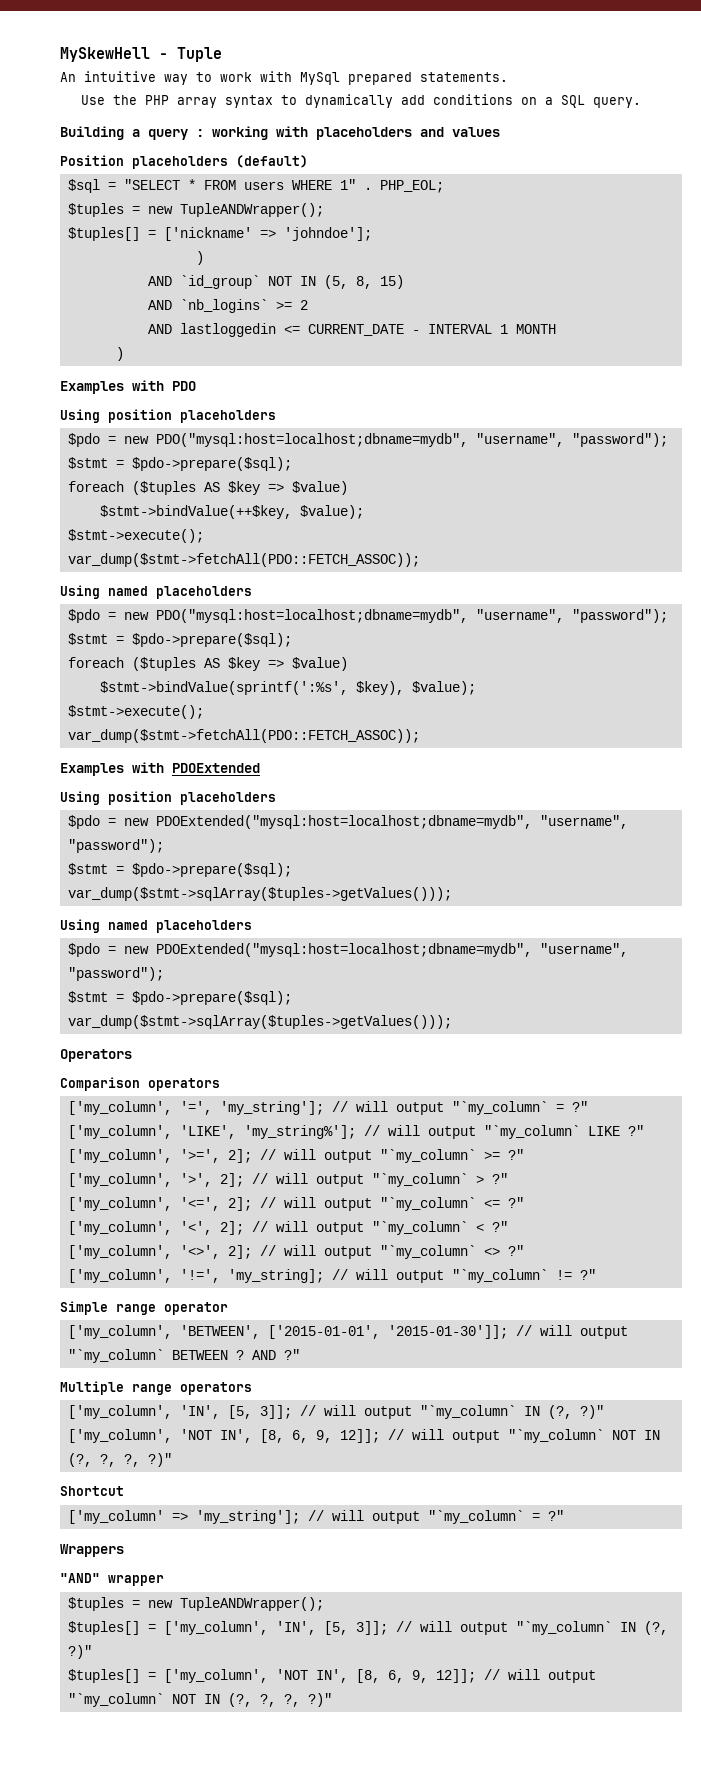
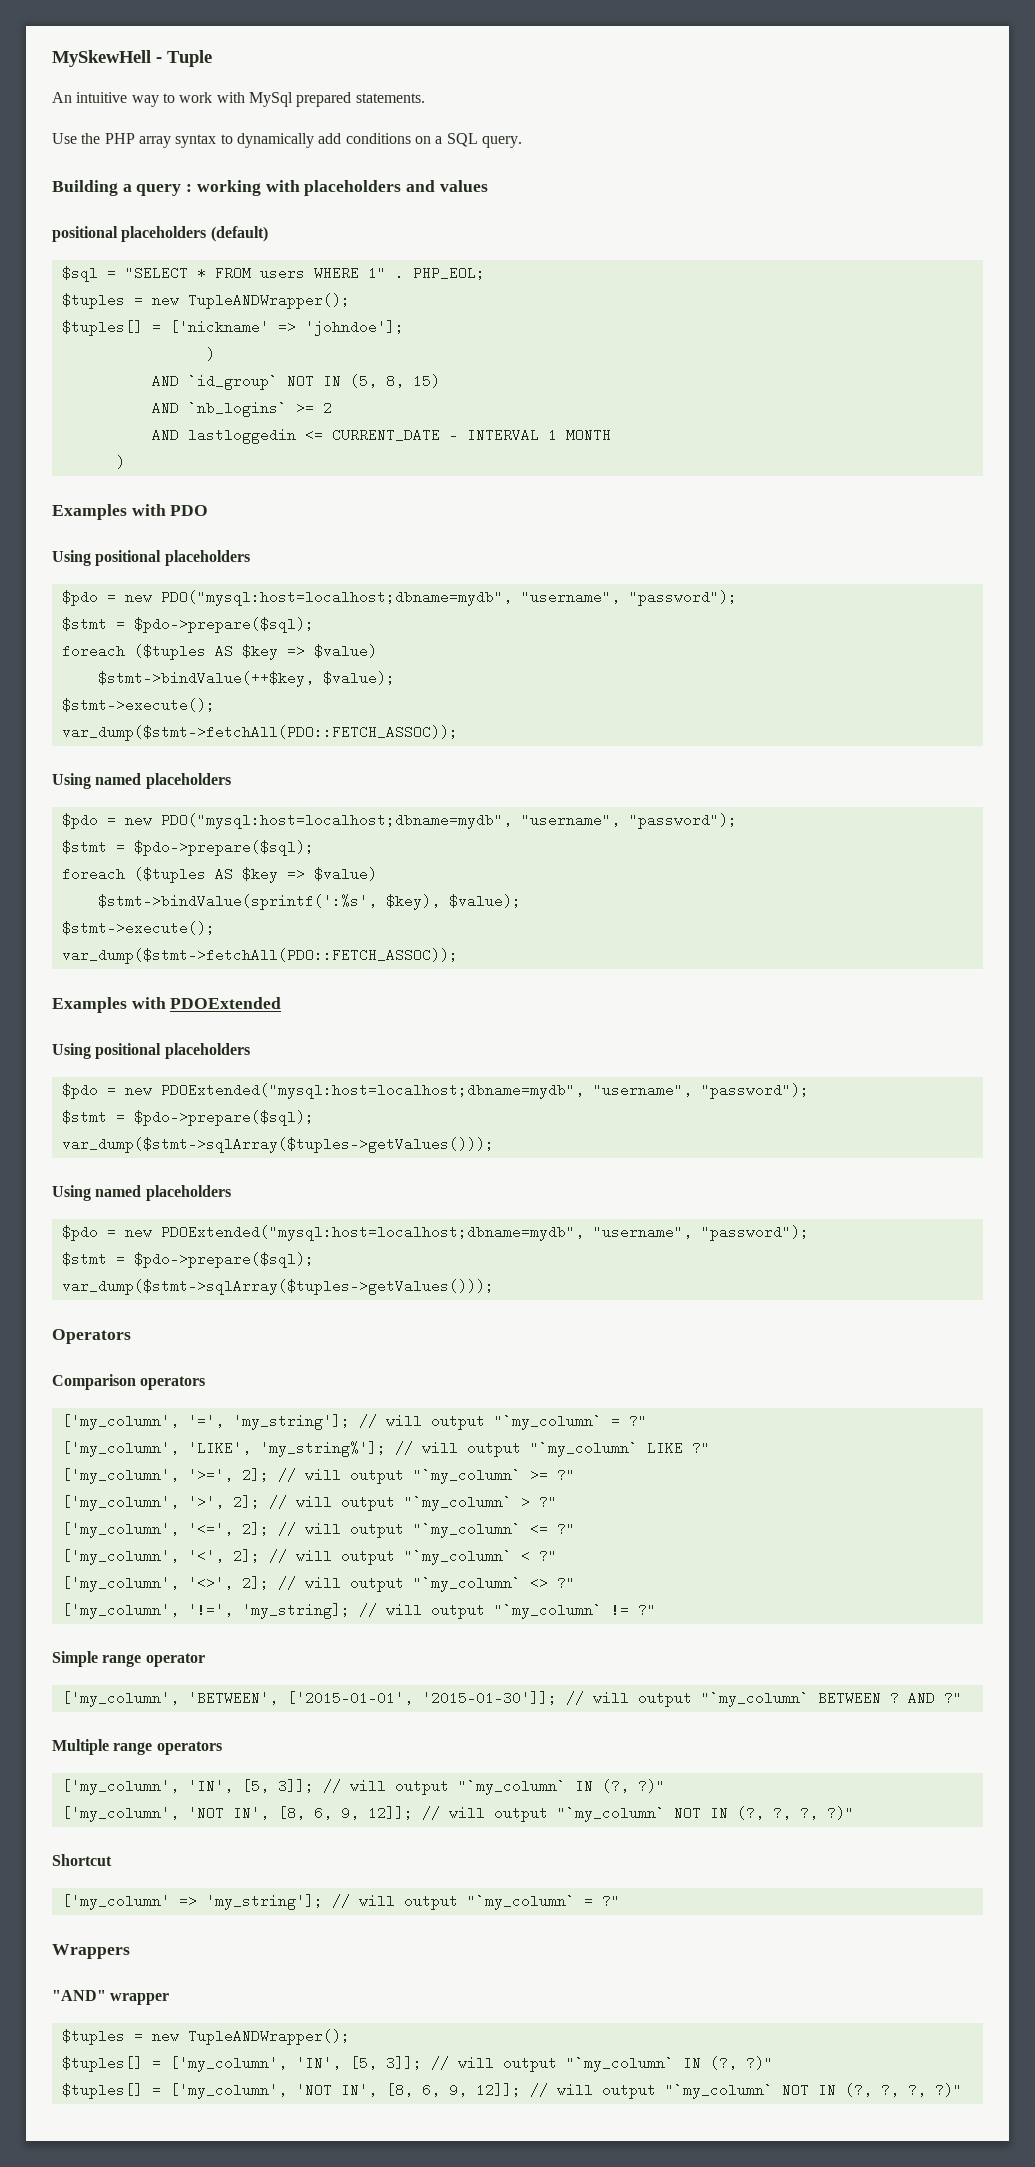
- Position placeholders (default)
+ positional placeholders (default)
  Examples with PDO
- Using position placeholders
+ Using positional placeholders
  Examples with PDOExtended
- Using position placeholders
+ Using positional placeholders

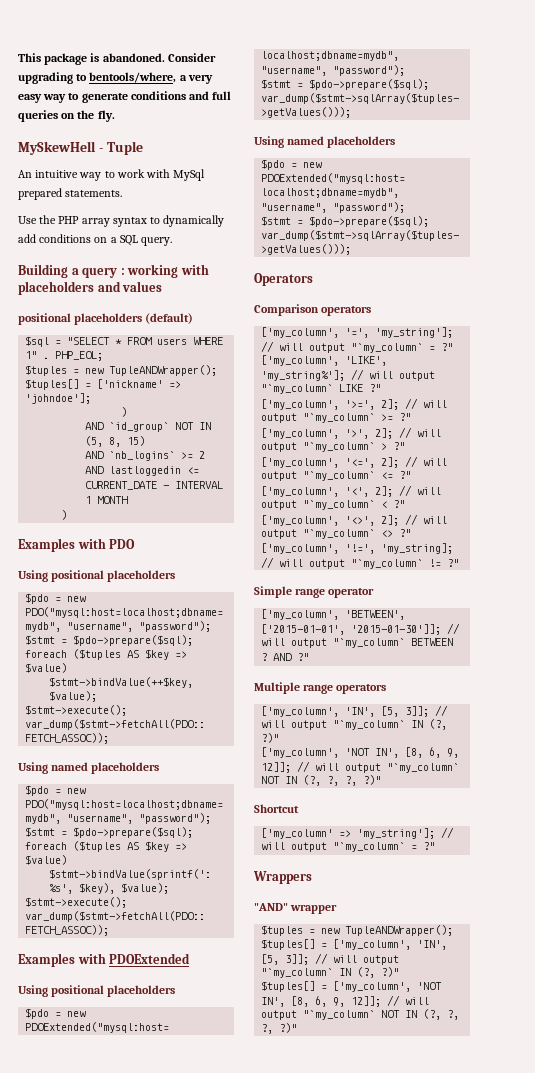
+ This package is abandoned. Consider upgrading to bentools/where, a very easy way to generate conditions and full queries on the fly.

